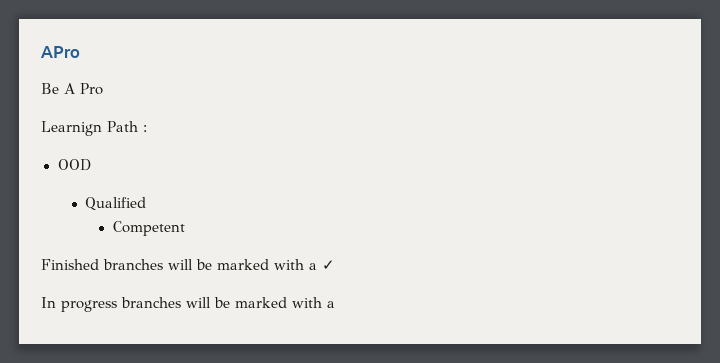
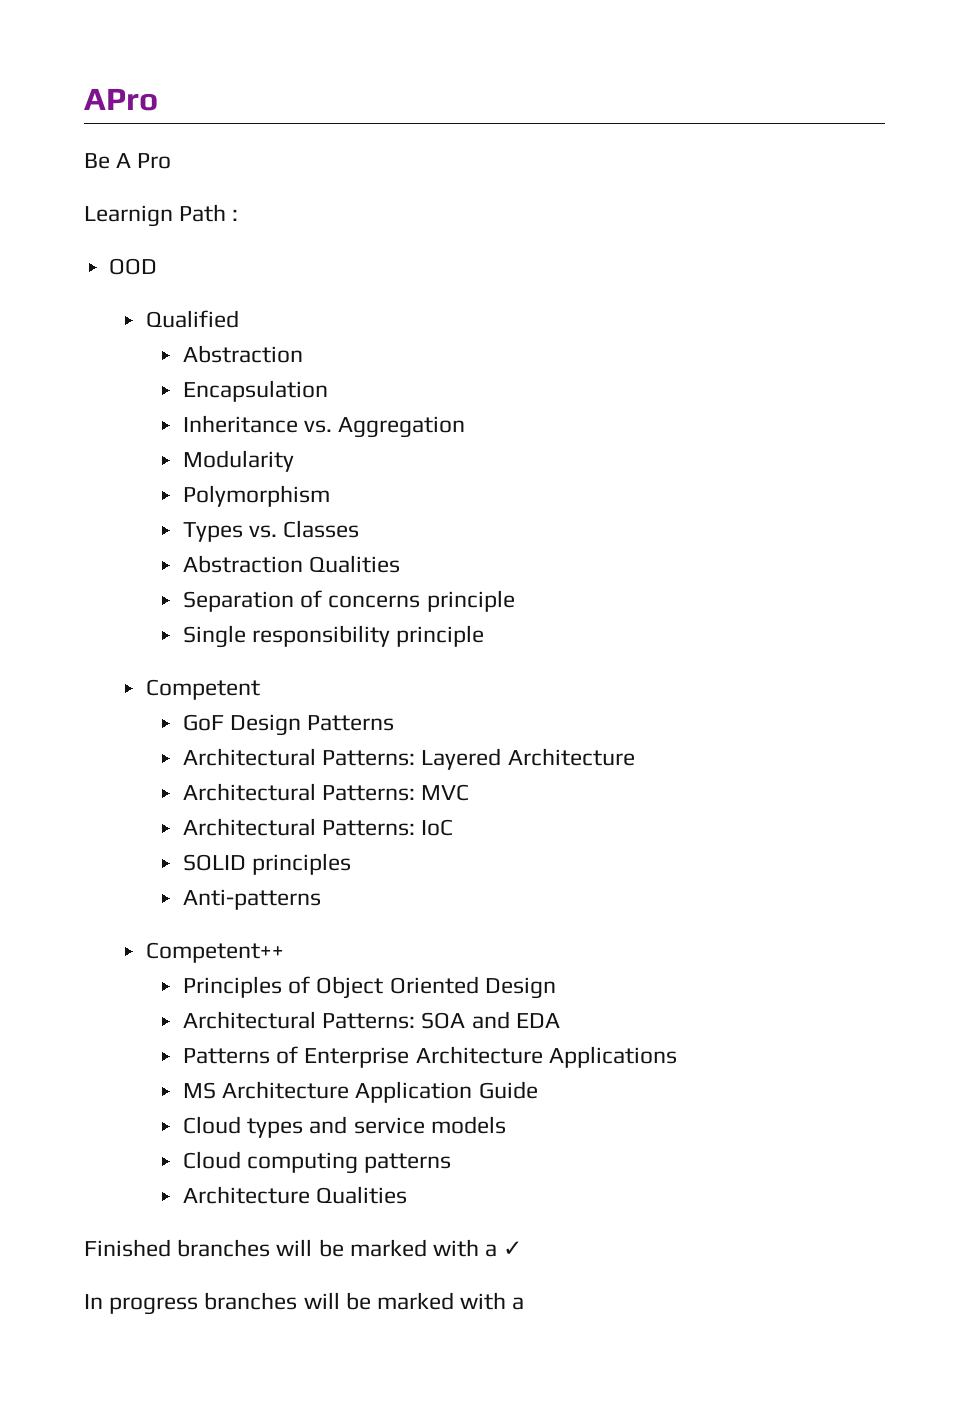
  Qualified
+ Abstraction
+ Encapsulation
+ Inheritance vs. Aggregation
+ Modularity
+ Polymorphism
+ Types vs. Classes
+ Abstraction Qualities
+ Separation of concerns principle
+ Single responsibility principle
  Competent
+ GoF Design Patterns
+ Architectural Patterns: Layered Architecture
+ Architectural Patterns: MVC
+ Architectural Patterns: IoC
+ SOLID principles
+ Anti-patterns
+ Competent++
+ Principles of Object Oriented Design
+ Architectural Patterns: SOA and EDA
+ Patterns of Enterprise Architecture Applications
+ MS Architecture Application Guide
+ Cloud types and service models
+ Cloud computing patterns
+ Architecture Qualities

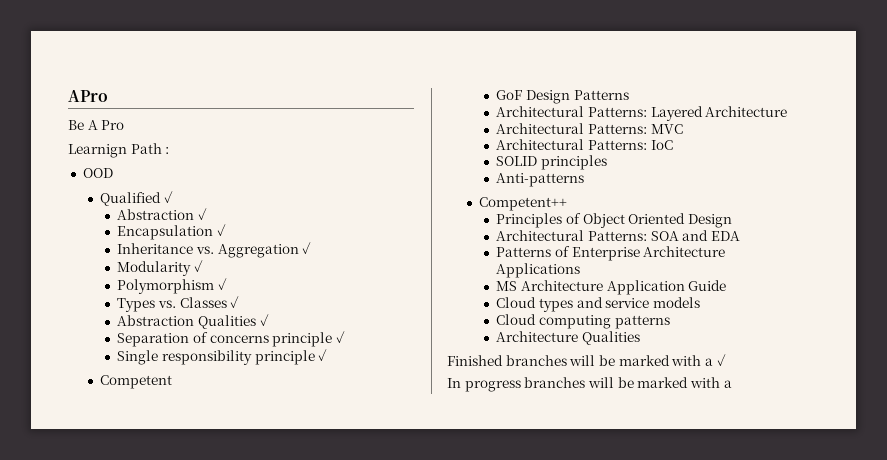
- Qualified
- Abstraction
+ Qualified ✓
+ Abstraction ✓
- Encapsulation
+ Encapsulation ✓
- Inheritance vs. Aggregation
+ Inheritance vs. Aggregation ✓
- Modularity
+ Modularity ✓
- Polymorphism
+ Polymorphism ✓
- Types vs. Classes
+ Types vs. Classes ✓
- Abstraction Qualities
+ Abstraction Qualities ✓
- Separation of concerns principle
+ Separation of concerns principle ✓
- Single responsibility principle
+ Single responsibility principle ✓

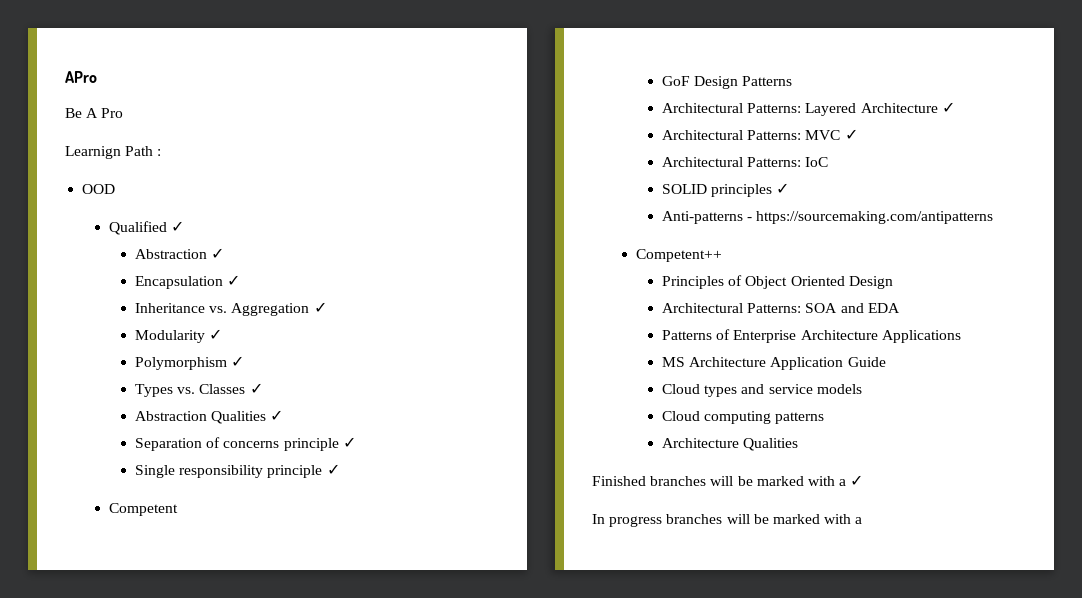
- Architectural Patterns: Layered Architecture
+ Architectural Patterns: Layered Architecture ✓
- Architectural Patterns: MVC
+ Architectural Patterns: MVC ✓
- SOLID principles
+ SOLID principles ✓
- Anti-patterns
+ Anti-patterns - https://sourcemaking.com/antipatterns

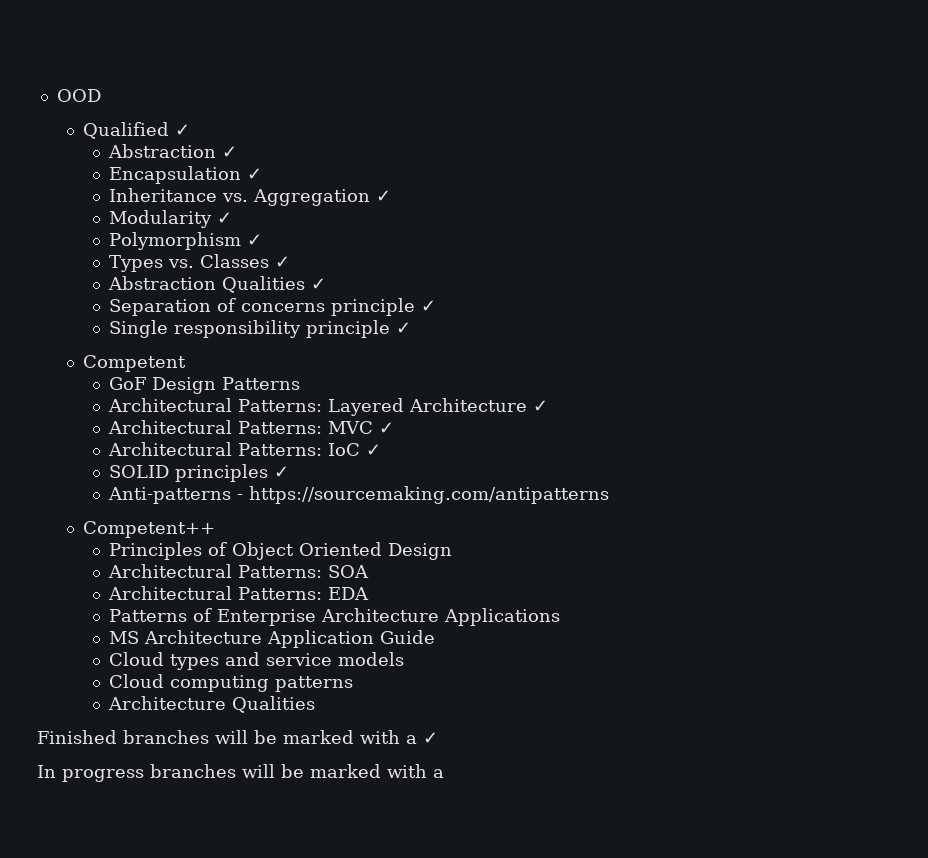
- APro
- Be A Pro
- Learnign Path :
- Architectural Patterns: IoC
+ Architectural Patterns: IoC ✓
- Architectural Patterns: SOA and EDA
+ Architectural Patterns: SOA
+ Architectural Patterns: EDA

